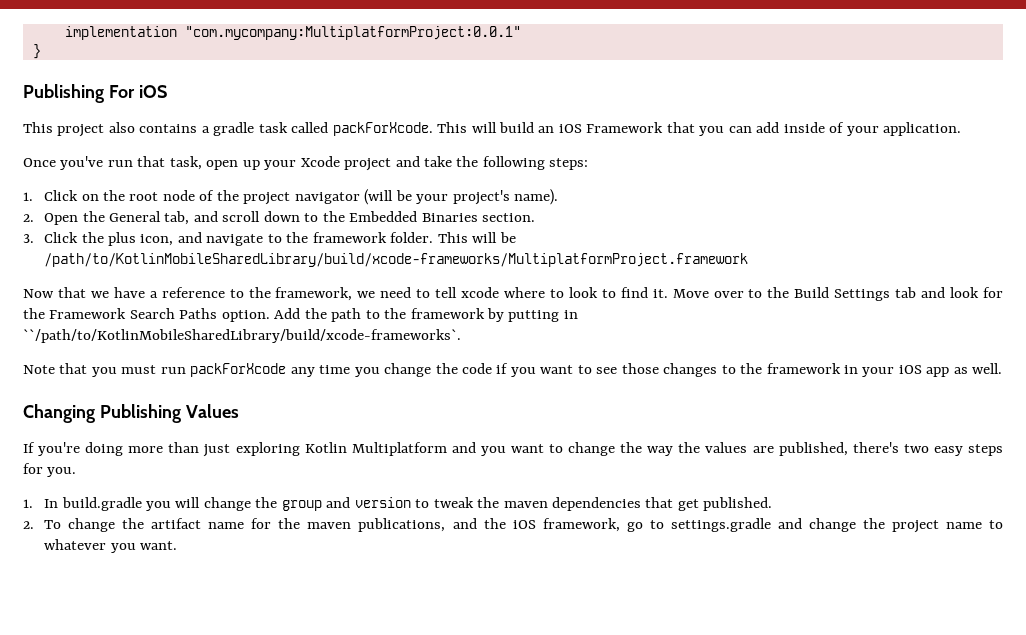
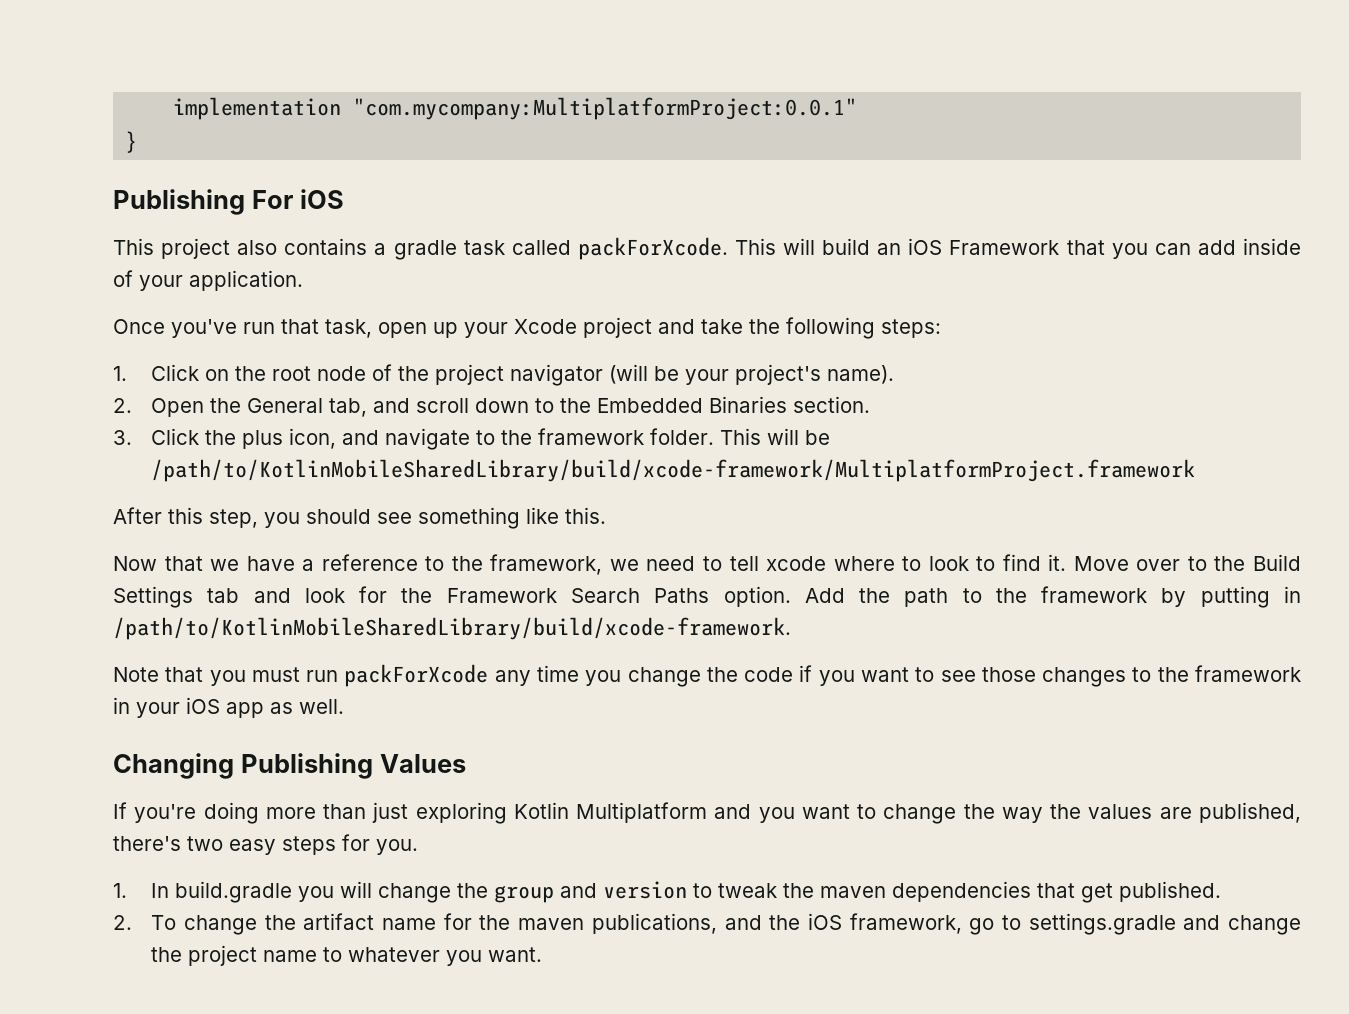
- This will be /path/to/KotlinMobileSharedLibrary/build/xcode-frameworks/MultiplatformProject.framework
+ This will be /path/to/KotlinMobileSharedLibrary/build/xcode-framework/MultiplatformProject.framework
+ After this step, you should see something like this.
- Add the path to the framework by putting in ``/path/to/KotlinMobileSharedLibrary/build/xcode-frameworks`.
+ Add the path to the framework by putting in /path/to/KotlinMobileSharedLibrary/build/xcode-framework.

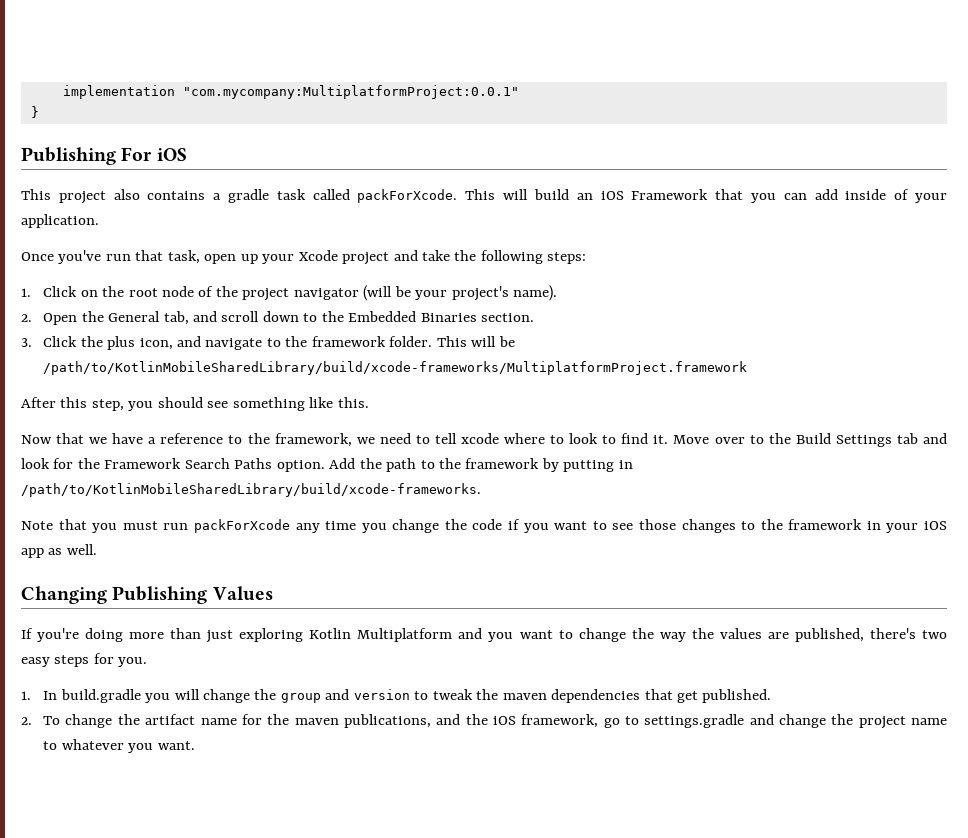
- This will be /path/to/KotlinMobileSharedLibrary/build/xcode-framework/MultiplatformProject.framework
+ This will be /path/to/KotlinMobileSharedLibrary/build/xcode-frameworks/MultiplatformProject.framework
- Add the path to the framework by putting in /path/to/KotlinMobileSharedLibrary/build/xcode-framework.
+ Add the path to the framework by putting in /path/to/KotlinMobileSharedLibrary/build/xcode-frameworks.

